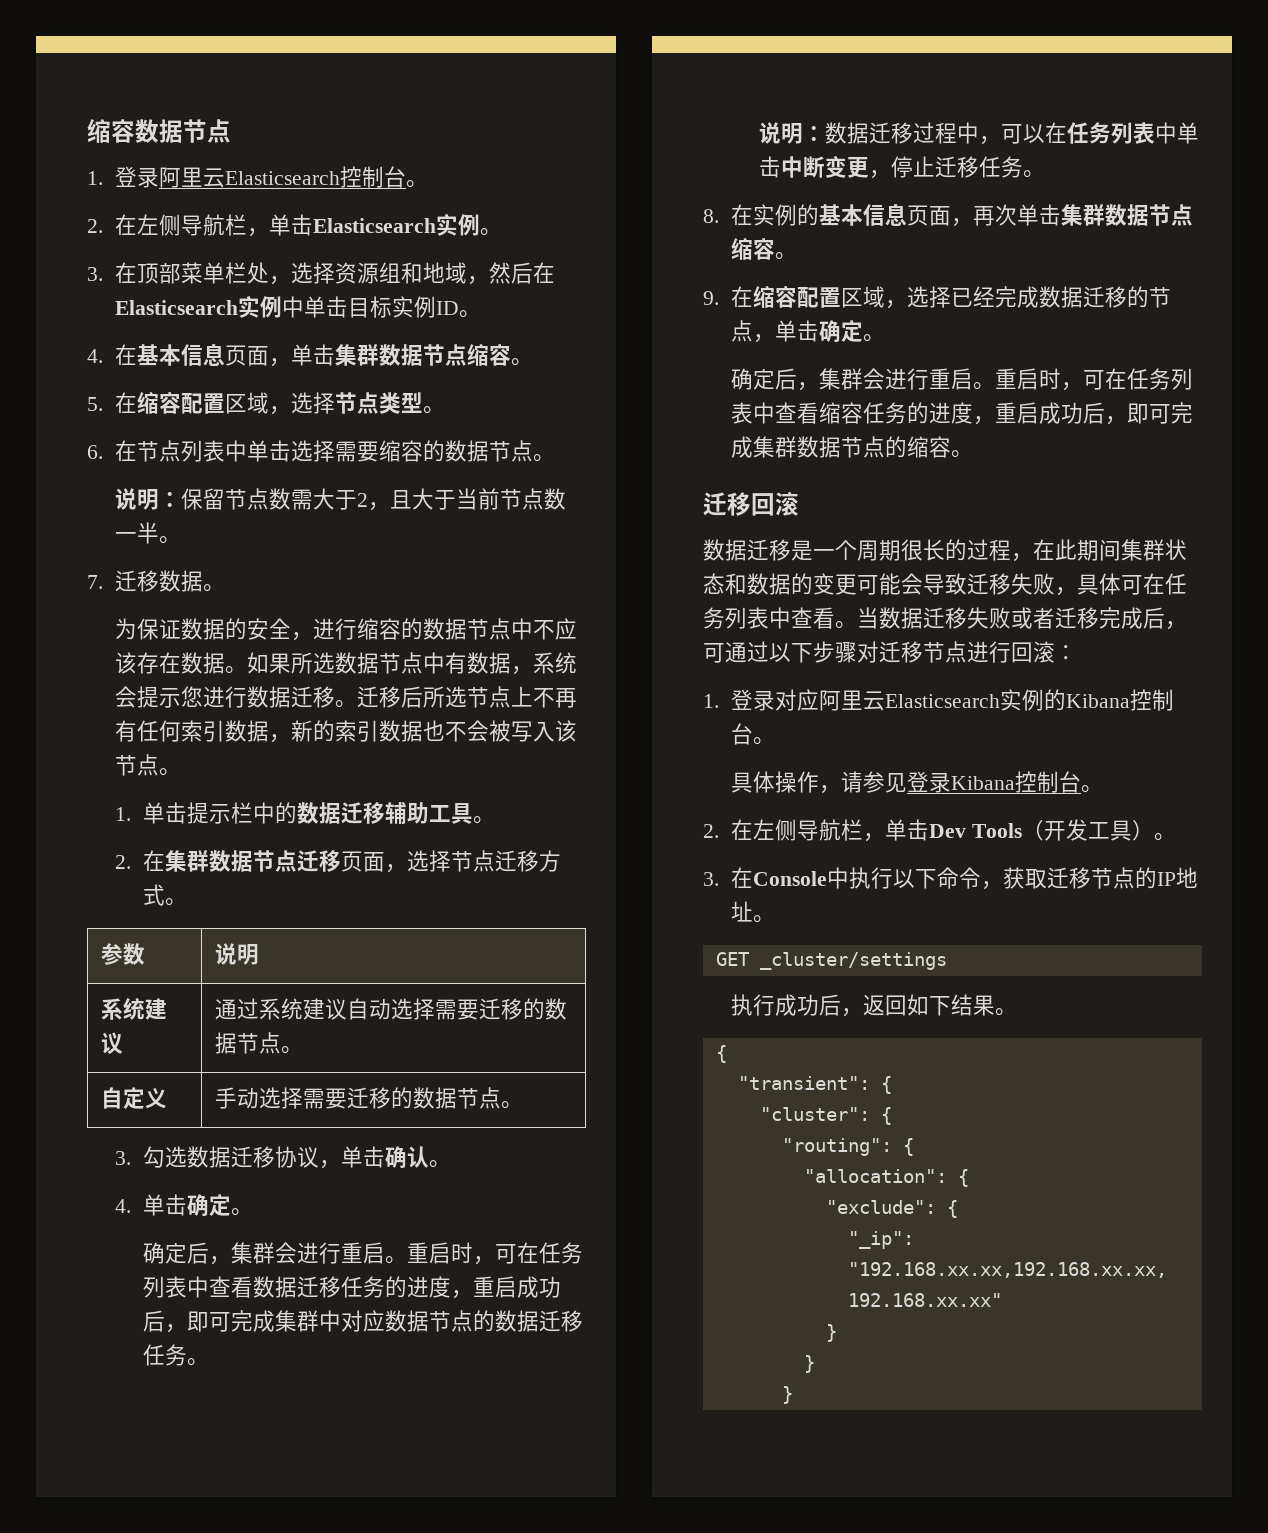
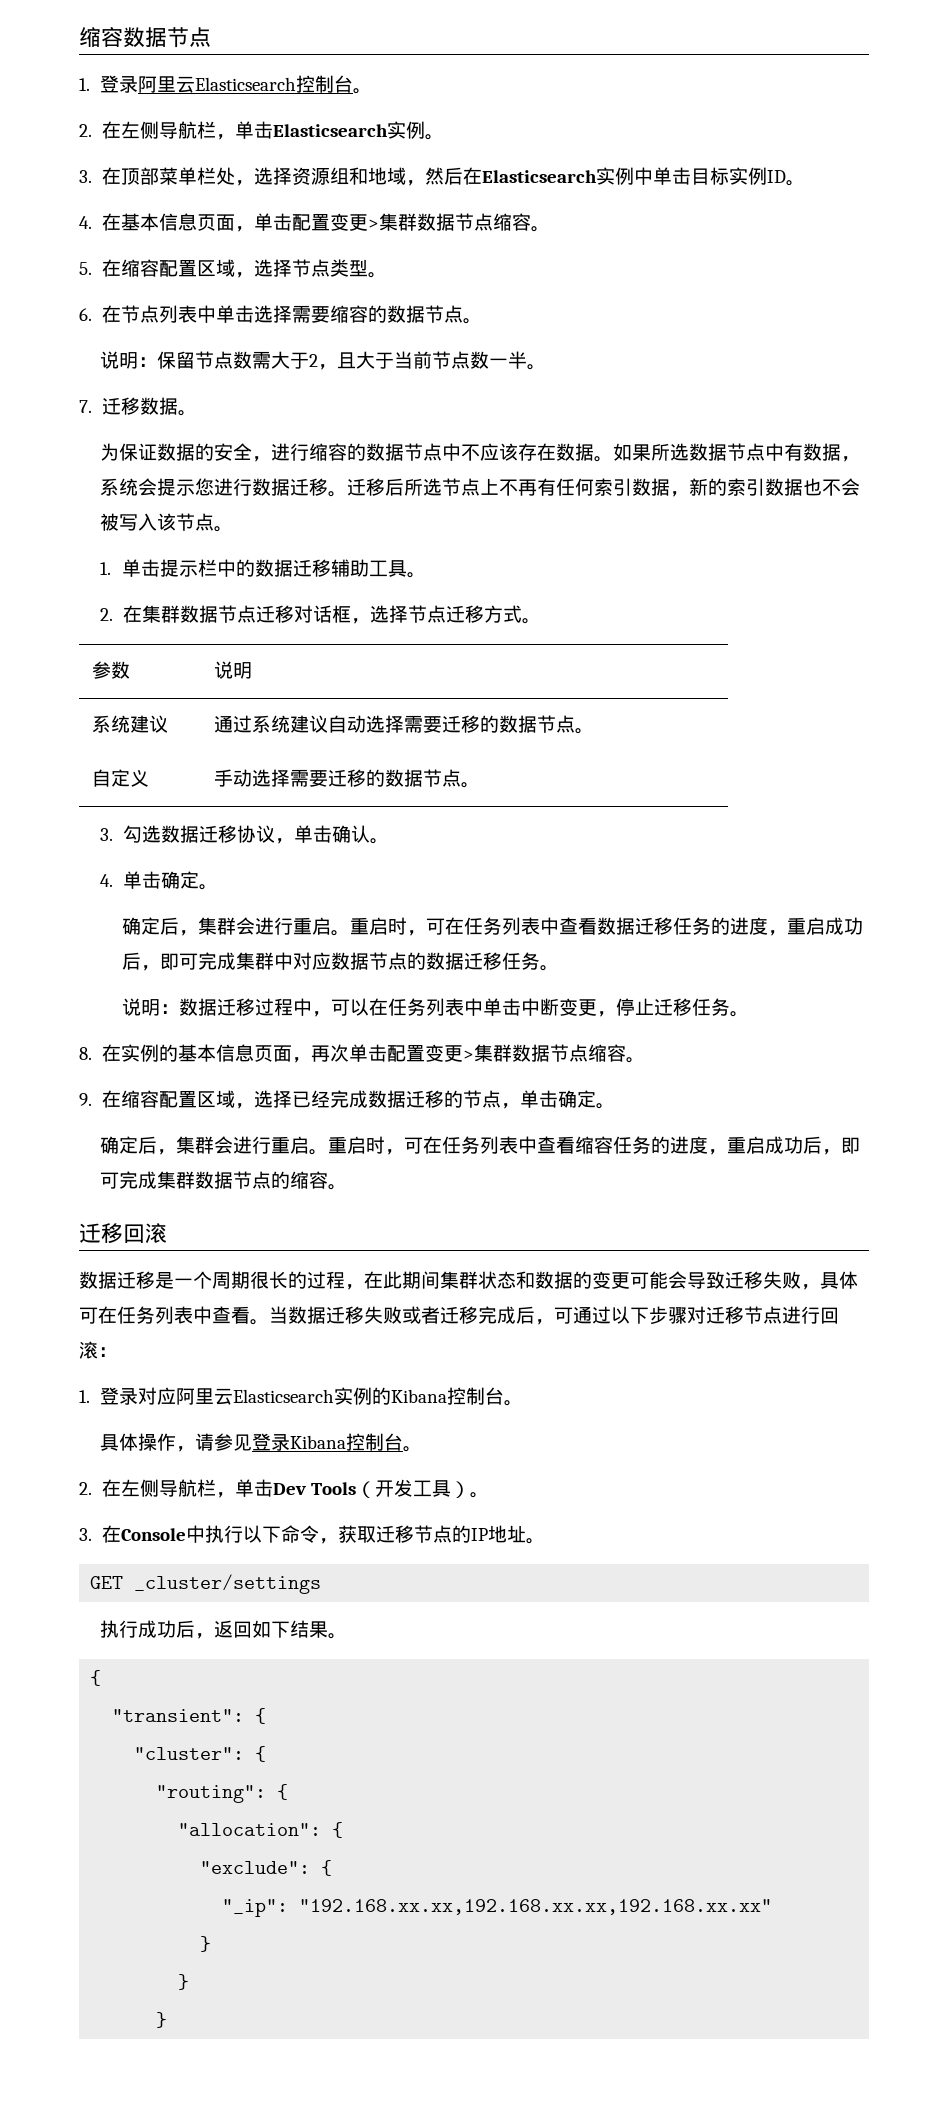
- 4.在基本信息页面，单击集群数据节点缩容。
+ 4.在基本信息页面，单击配置变更>集群数据节点缩容。
- 2.在集群数据节点迁移页面，选择节点迁移方式。
+ 2.在集群数据节点迁移对话框，选择节点迁移方式。
- 8.在实例的基本信息页面，再次单击集群数据节点缩容。
+ 8.在实例的基本信息页面，再次单击配置变更>集群数据节点缩容。

